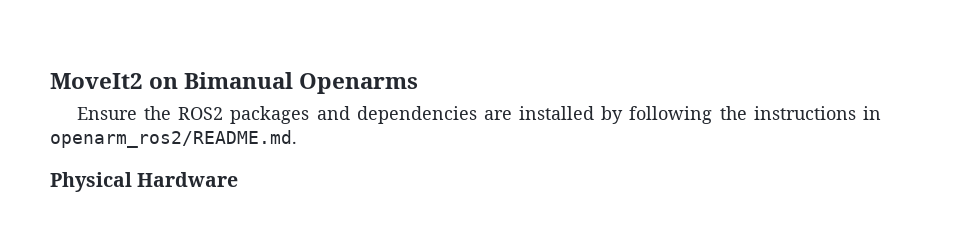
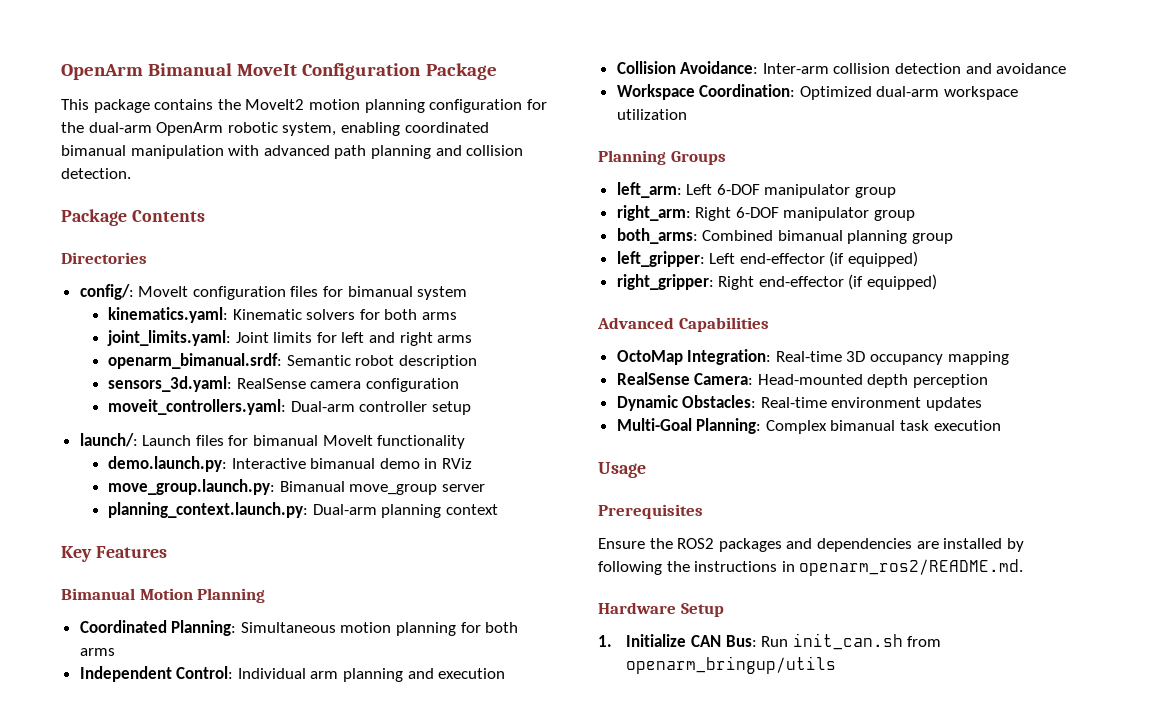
- MoveIt2 on Bimanual Openarms
+ OpenArm Bimanual MoveIt Configuration Package
+ This package contains the MoveIt2 motion planning configuration for the dual-arm OpenArm robotic system, enabling coordinated bimanual manipulation with advanced path planning and collision detection.
+ Package Contents
+ Directories
+ config/: MoveIt configuration files for bimanual system
+ kinematics.yaml: Kinematic solvers for both arms
+ joint_limits.yaml: Joint limits for left and right arms
+ openarm_bimanual.srdf: Semantic robot description
+ sensors_3d.yaml: RealSense camera configuration
+ moveit_controllers.yaml: Dual-arm controller setup
+ launch/: Launch files for bimanual MoveIt functionality
+ demo.launch.py: Interactive bimanual demo in RViz
+ move_group.launch.py: Bimanual move_group server
+ planning_context.launch.py: Dual-arm planning context
+ Key Features
+ Bimanual Motion Planning
+ Coordinated Planning: Simultaneous motion planning for both arms
+ Independent Control: Individual arm planning and execution
+ Collision Avoidance: Inter-arm collision detection and avoidance
+ Workspace Coordination: Optimized dual-arm workspace utilization
+ Planning Groups
+ left_arm: Left 6-DOF manipulator group
+ right_arm: Right 6-DOF manipulator group
+ both_arms: Combined bimanual planning group
+ left_gripper: Left end-effector (if equipped)
+ right_gripper: Right end-effector (if equipped)
+ Advanced Capabilities
+ OctoMap Integration: Real-time 3D occupancy mapping
+ RealSense Camera: Head-mounted depth perception
+ Dynamic Obstacles: Real-time environment updates
+ Multi-Goal Planning: Complex bimanual task execution
+ Usage
+ Prerequisites
- Physical Hardware
+ Hardware Setup
+ 1. Initialize CAN Bus: Run init_can.sh from openarm_bringup/utils

